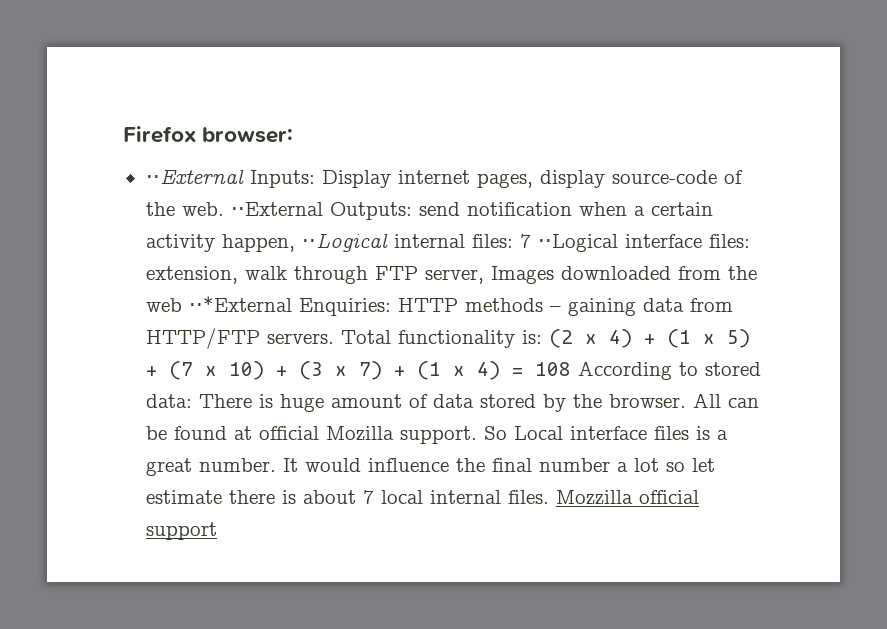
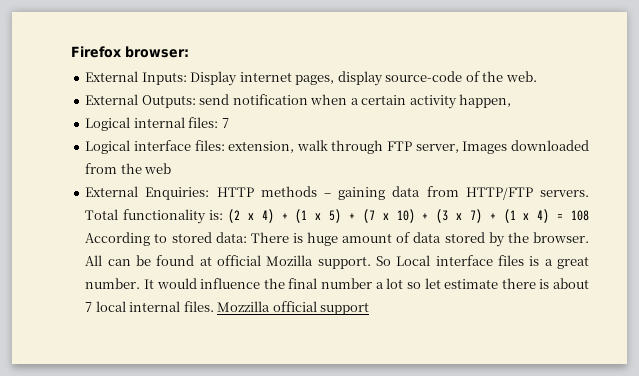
- ⋅⋅External Inputs: Display internet pages, display source-code of the web. ⋅⋅External Outputs: send notification when a certain activity happen, ⋅⋅Logical internal files: 7 ⋅⋅Logical interface files: extension, walk through FTP server, Images downloaded from the web ⋅⋅*External Enquiries: HTTP methods – gaining data from HTTP/FTP servers.
+ External Inputs: Display internet pages, display source-code of the web.
+ External Outputs: send notification when a certain activity happen,
+ Logical internal files: 7
+ Logical interface files: extension, walk through FTP server, Images downloaded from the web
+ External Enquiries: HTTP methods – gaining data from HTTP/FTP servers.

